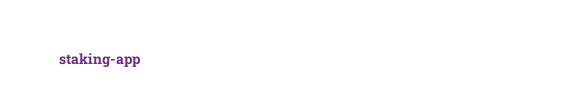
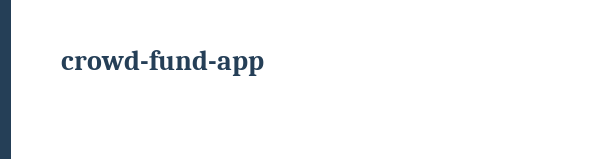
- staking-app
+ crowd-fund-app

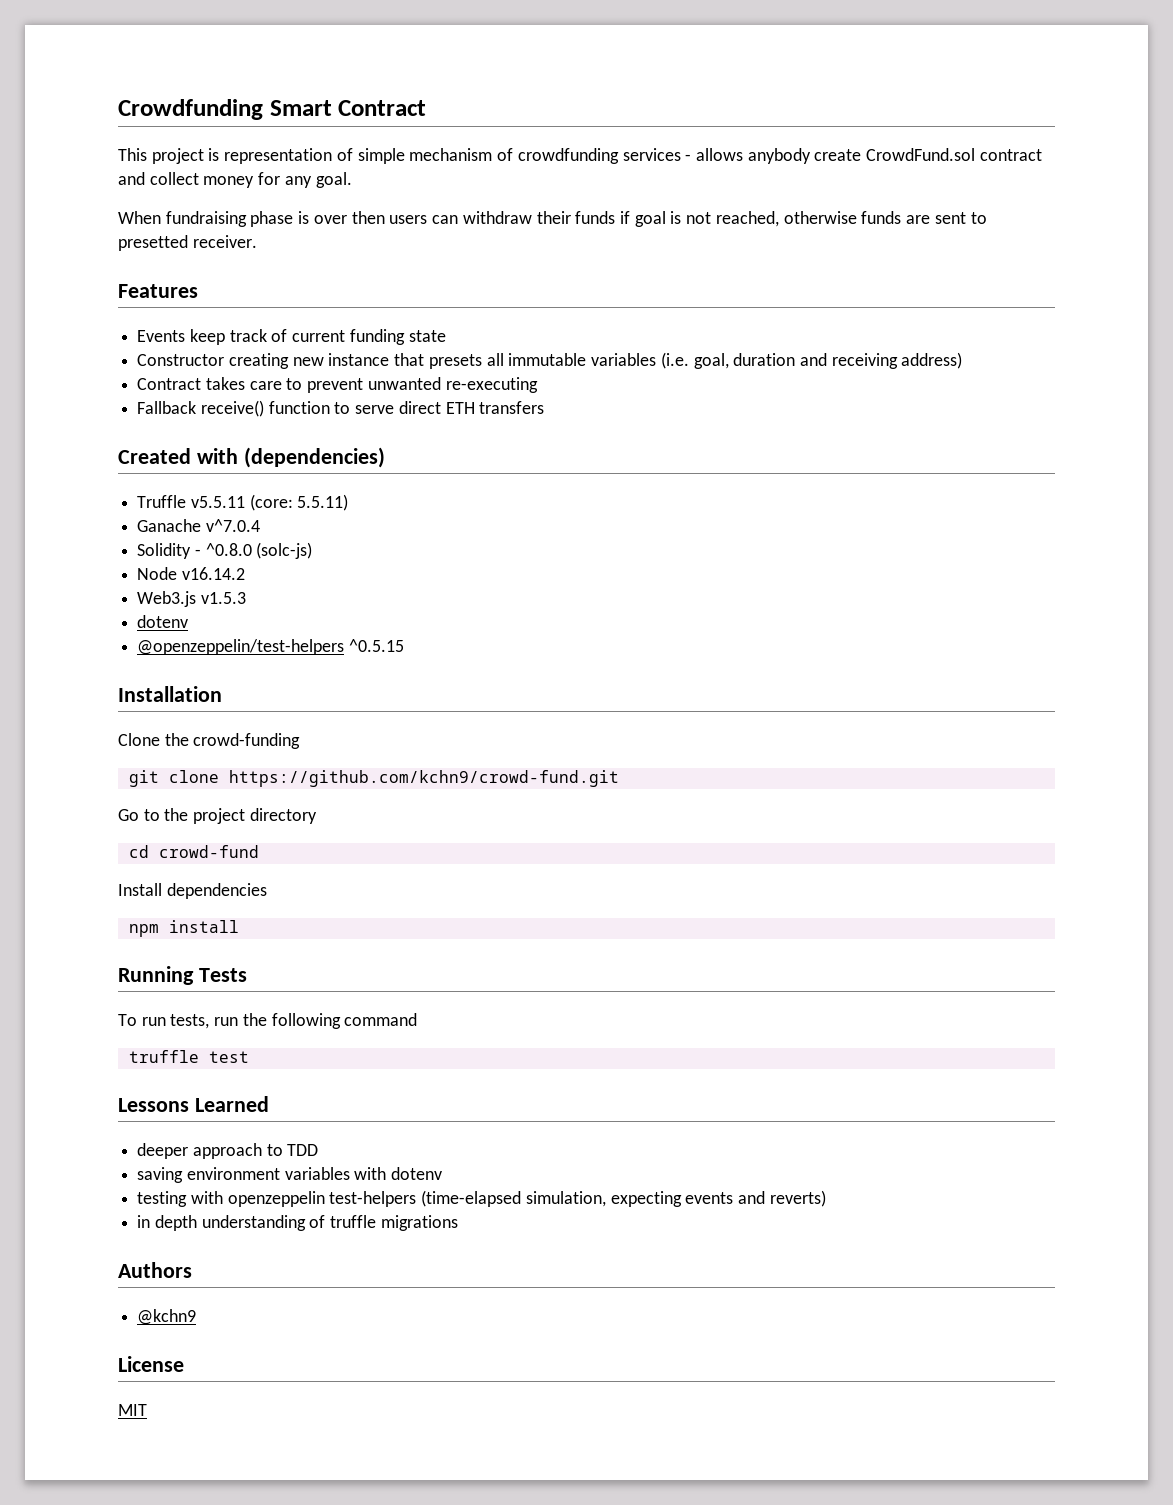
- crowd-fund-app
+ Crowdfunding Smart Contract
+ This project is representation of simple mechanism of crowdfunding services - allows anybody create CrowdFund.sol contract and collect money for any goal.
+ When fundraising phase is over then users can withdraw their funds if goal is not reached, otherwise funds are sent to presetted receiver.
+ Features
+ Events keep track of current funding state
+ Constructor creating new instance that presets all immutable variables (i.e. goal, duration and receiving address)
+ Contract takes care to prevent unwanted re-executing
+ Fallback receive() function to serve direct ETH transfers
+ Created with (dependencies)
+ Truffle v5.5.11 (core: 5.5.11)
+ Ganache v^7.0.4
+ Solidity - ^0.8.0 (solc-js)
+ Node v16.14.2
+ Web3.js v1.5.3
+ dotenv
+ @openzeppelin/test-helpers ^0.5.15
+ Installation
+ Clone the crowd-funding
+ git clone https://github.com/kchn9/crowd-fund.git
+ Go to the project directory
+ cd crowd-fund
+ Install dependencies
+ npm install
+ Running Tests
+ To run tests, run the following command
+ truffle test
+ Lessons Learned
+ deeper approach to TDD
+ saving environment variables with dotenv
+ testing with openzeppelin test-helpers (time-elapsed simulation, expecting events and reverts)
+ in depth understanding of truffle migrations
+ Authors
+ @kchn9
+ License
+ MIT

